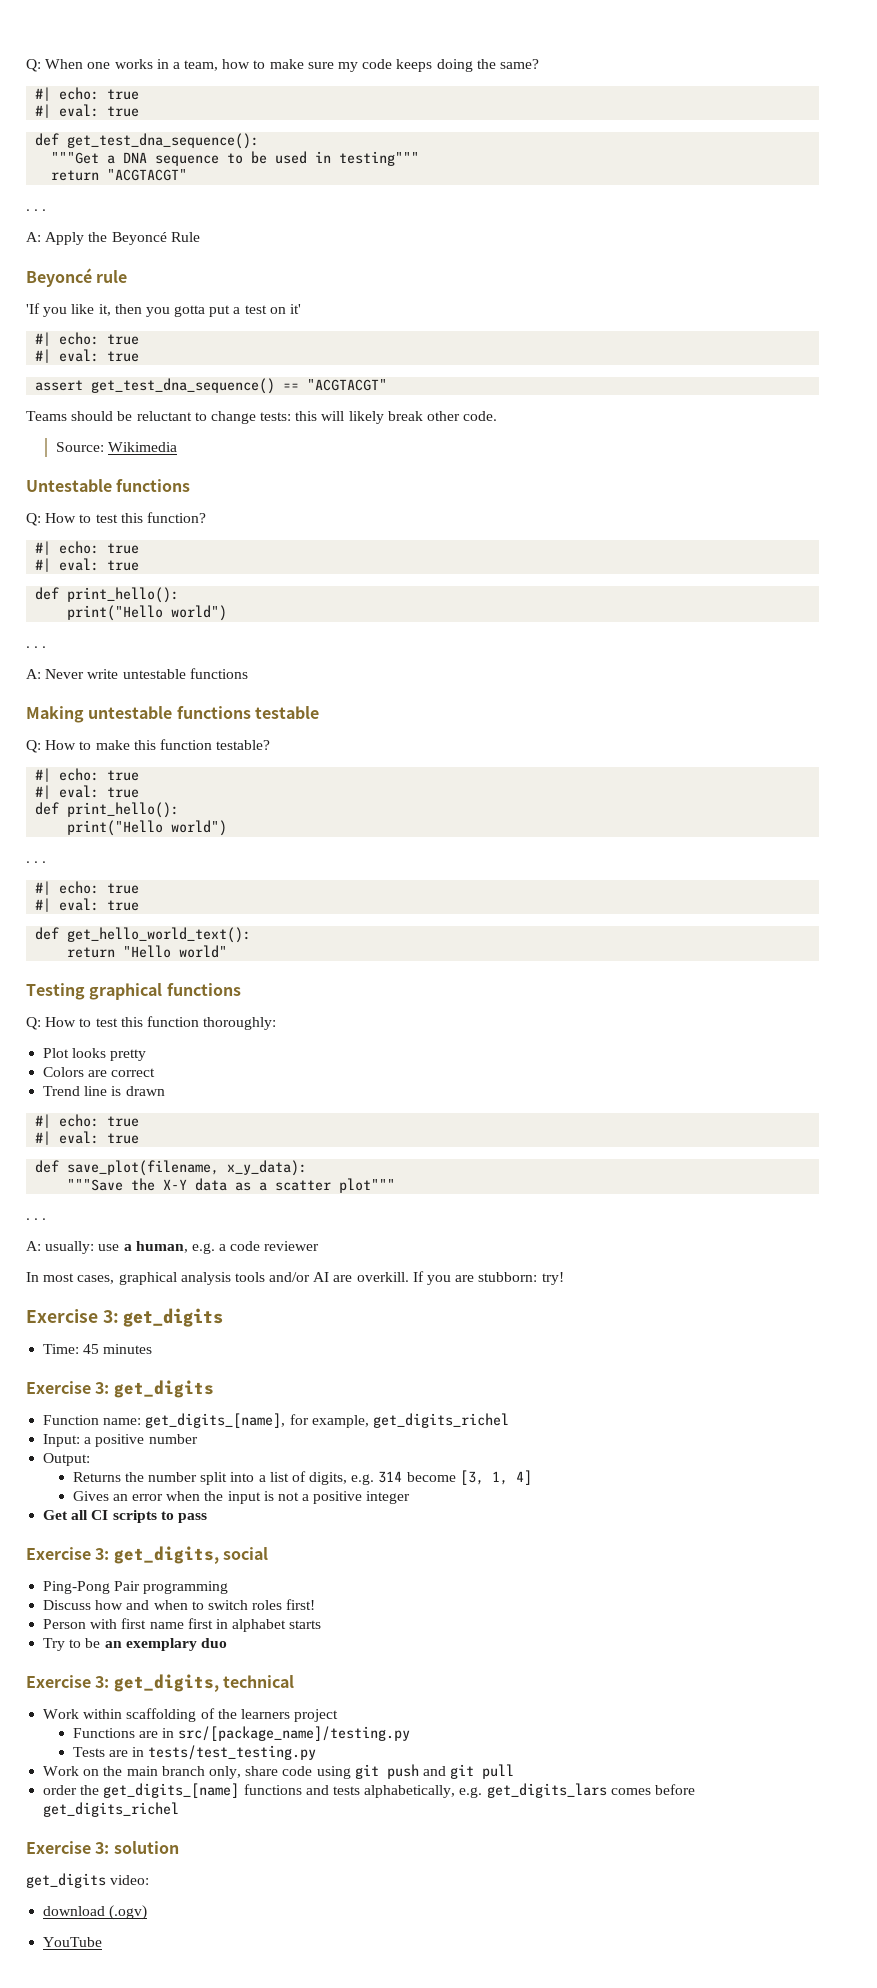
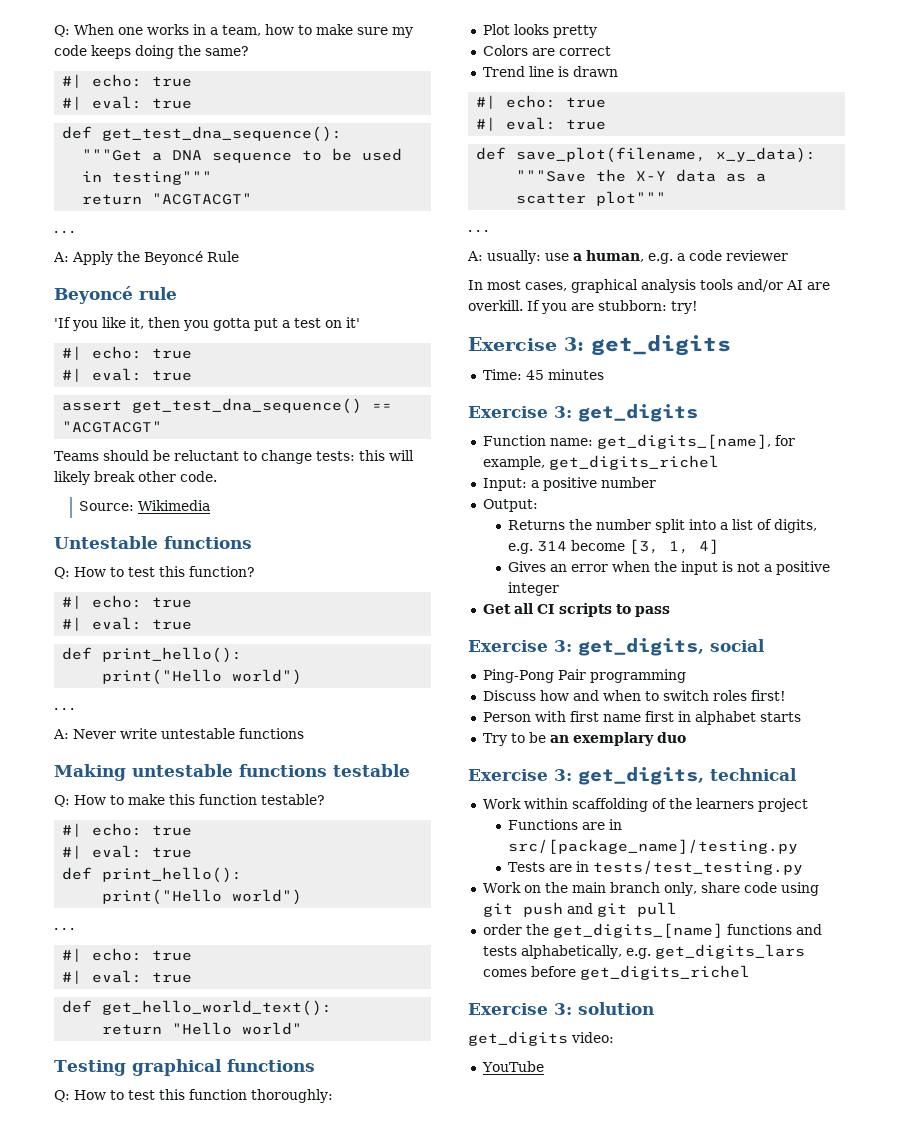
- download (.ogv)

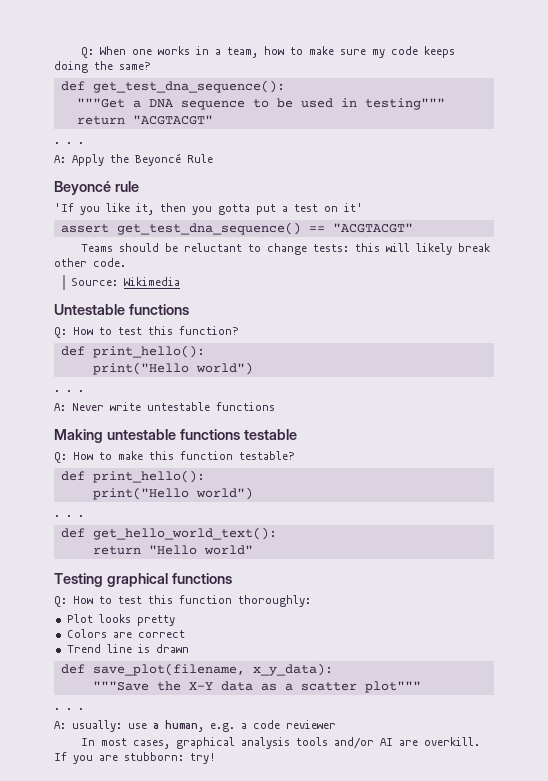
  Q: When one works in a team, how to make sure my code keeps doing the same?
- #| echo: true
- #| eval: true
  'If you like it, then you gotta put a test on it'
- #| echo: true
- #| eval: true
  Q: How to test this function?
- #| echo: true
- #| eval: true
  Q: How to make this function testable?
- #| echo: true
- #| eval: true
  def print_hello():
  print("Hello world")
  . . .
- #| echo: true
- #| eval: true
  Trend line is drawn
- #| echo: true
- #| eval: true
  If you are stubborn: try!
- Exercise 3: get_digits
- Time: 45 minutes
- Exercise 3: get_digits
- Function name: get_digits_[name], for example, get_digits_richel
- Input: a positive number
- Output:
- Returns the number split into a list of digits, e.g. 314 become [3, 1, 4]
- Gives an error when the input is not a positive integer
- Get all CI scripts to pass
- Exercise 3: get_digits, social
- Ping-Pong Pair programming
- Discuss how and when to switch roles first!
- Person with first name first in alphabet starts
- Try to be an exemplary duo
- Exercise 3: get_digits, technical
- Work within scaffolding of the learners project
- Functions are in src/[package_name]/testing.py
- Tests are in tests/test_testing.py
- Work on the main branch only, share code using git push and git pull
- order the get_digits_[name] functions and tests alphabetically, e.g. get_digits_lars comes before get_digits_richel
- Exercise 3: solution
- get_digits video:
- YouTube

